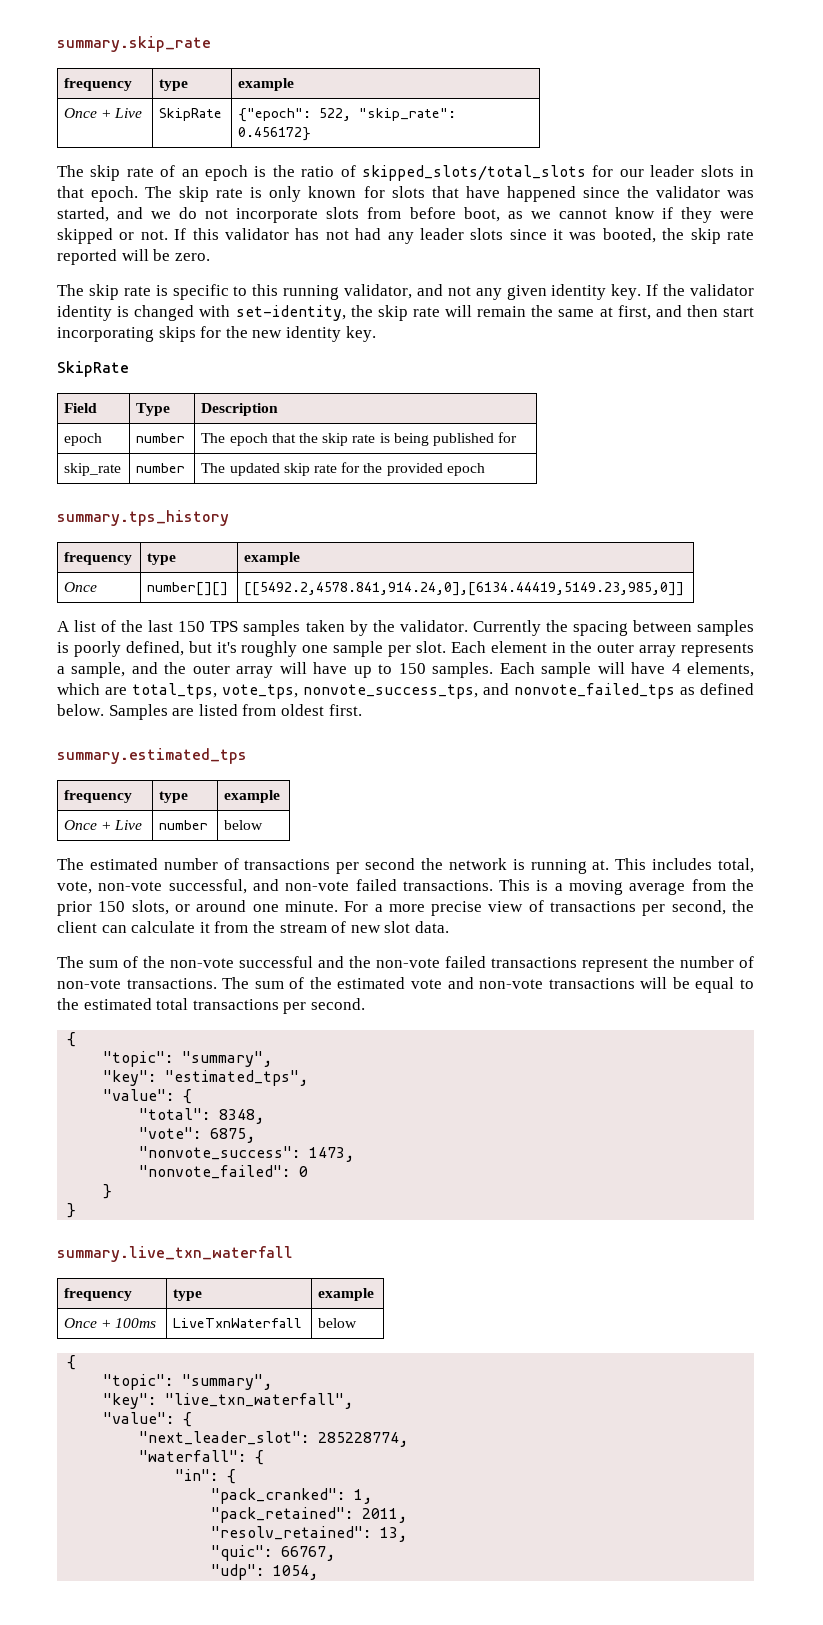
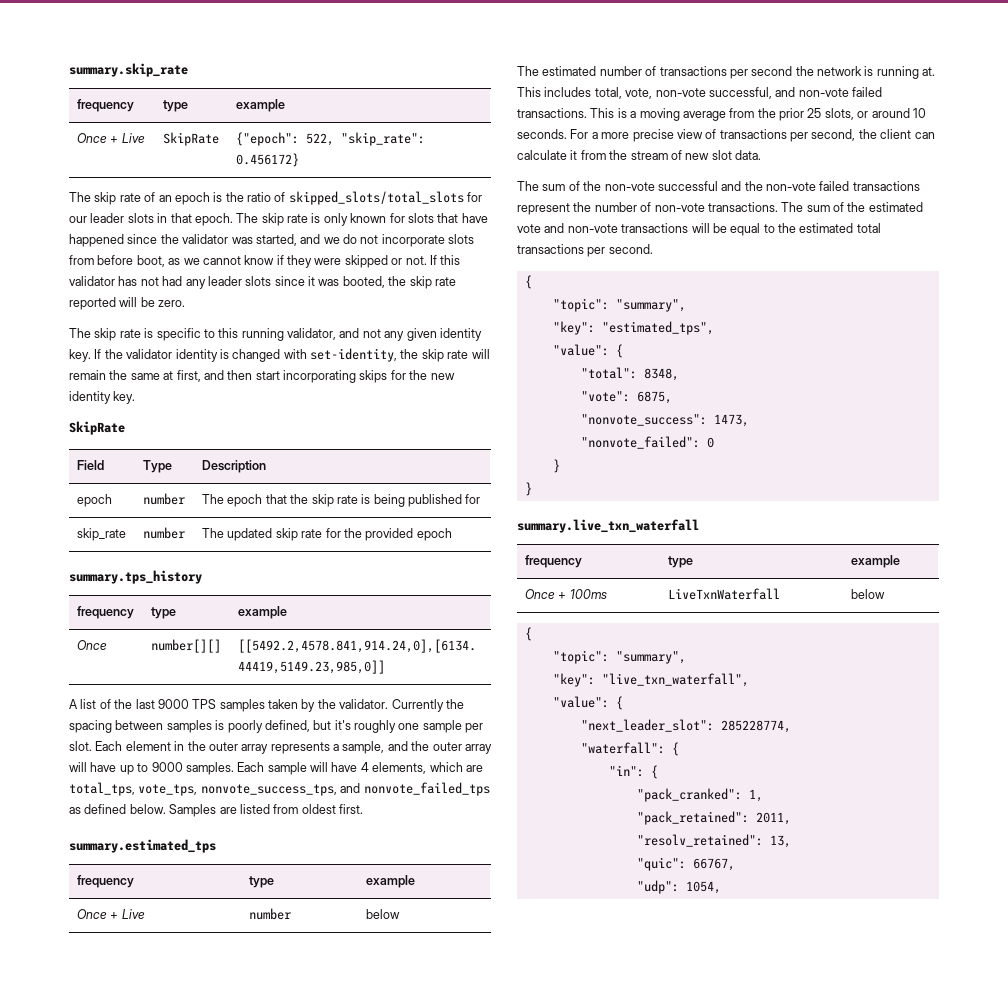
- A list of the last 150 TPS samples taken by the validator.
+ A list of the last 9000 TPS samples taken by the validator.
- Each element in the outer array represents a sample, and the outer array will have up to 150 samples.
+ Each element in the outer array represents a sample, and the outer array will have up to 9000 samples.
- This is a moving average from the prior 150 slots, or around one minute.
+ This is a moving average from the prior 25 slots, or around 10 seconds.

